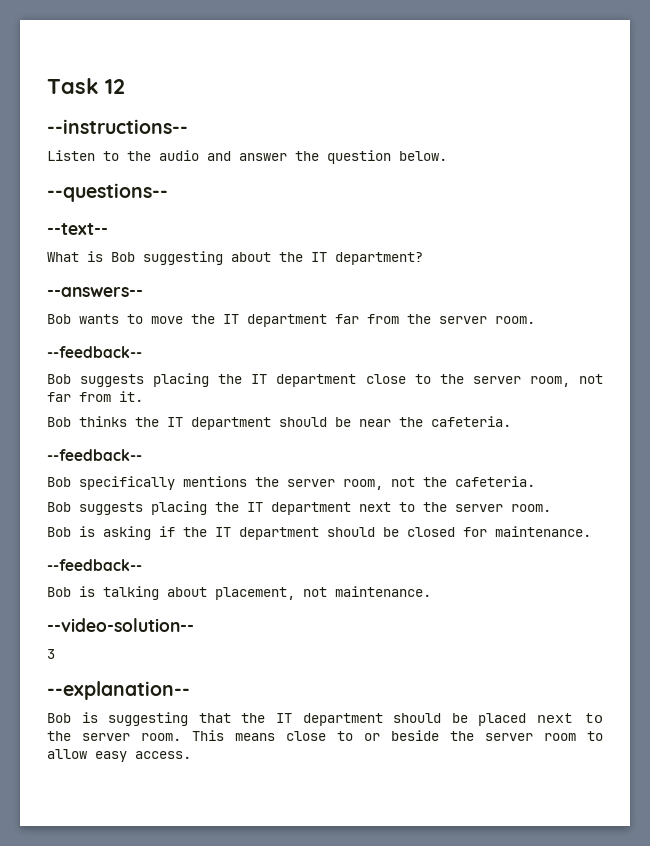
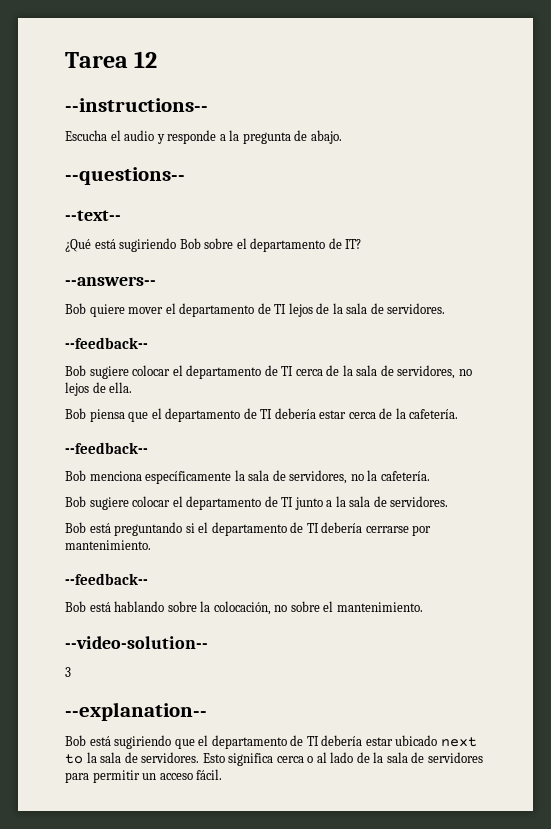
- Task 12
+ Tarea 12
- Listen to the audio and answer the question below.
+ Escucha el audio y responde a la pregunta de abajo.
  --questions--
  --text--
- What is Bob suggesting about the IT department?
+ ¿Qué está sugiriendo Bob sobre el departamento de IT?
  --answers--
- Bob wants to move the IT department far from the server room.
+ Bob quiere mover el departamento de TI lejos de la sala de servidores.
  --feedback--
- Bob suggests placing the IT department close to the server room, not far from it.
- Bob thinks the IT department should be near the cafeteria.
+ Bob sugiere colocar el departamento de TI cerca de la sala de servidores, no lejos de ella.
+ Bob piensa que el departamento de TI debería estar cerca de la cafetería.
  --feedback--
- Bob specifically mentions the server room, not the cafeteria.
- Bob suggests placing the IT department next to the server room.
- Bob is asking if the IT department should be closed for maintenance.
+ Bob menciona específicamente la sala de servidores, no la cafetería.
+ Bob sugiere colocar el departamento de TI junto a la sala de servidores.
+ Bob está preguntando si el departamento de TI debería cerrarse por mantenimiento.
  --feedback--
- Bob is talking about placement, not maintenance.
+ Bob está hablando sobre la colocación, no sobre el mantenimiento.
  --video-solution--
  3
  --explanation--
- Bob is suggesting that the IT department should be placed next to the server room. This means close to or beside the server room to allow easy access.
+ Bob está sugiriendo que el departamento de TI debería estar ubicado next to la sala de servidores. Esto significa cerca o al lado de la sala de servidores para permitir un acceso fácil.

